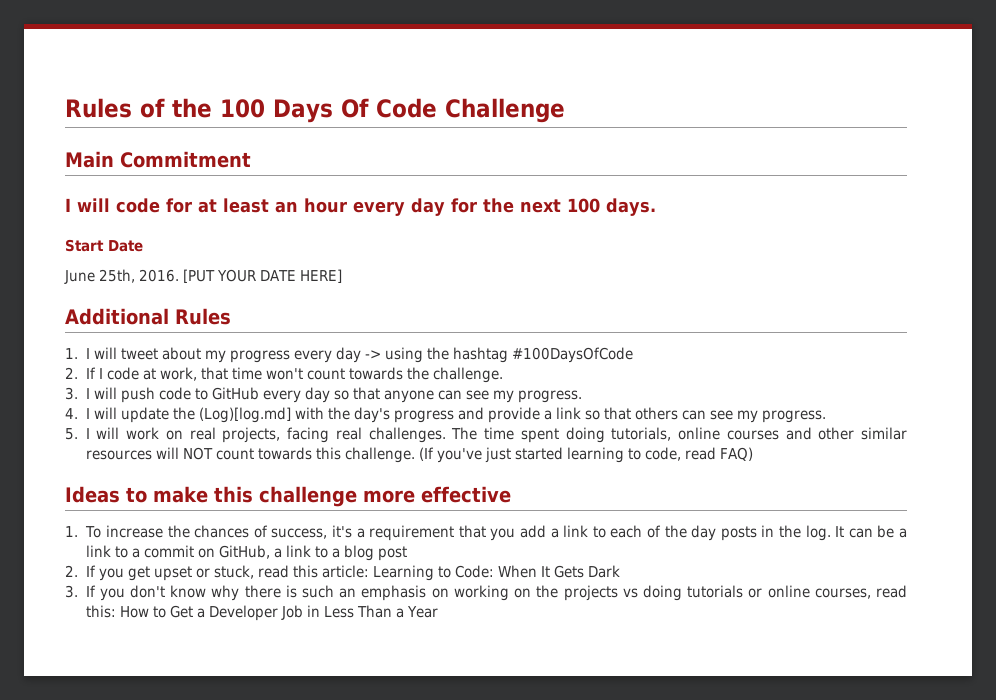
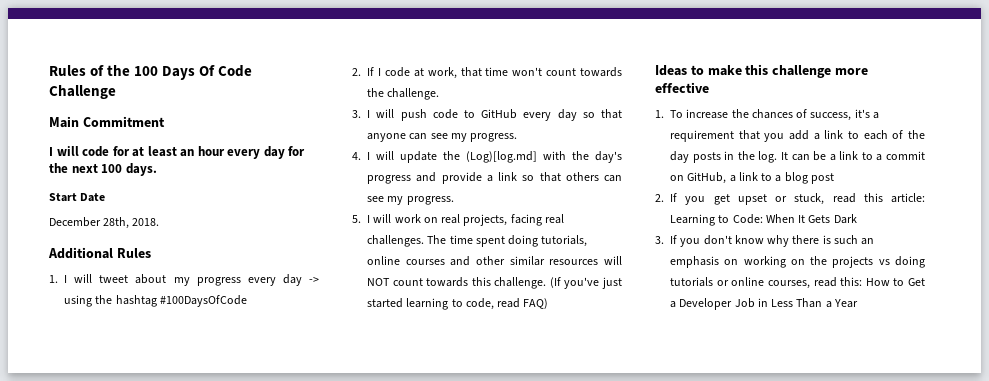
- June 25th, 2016. [PUT YOUR DATE HERE]
+ December 28th, 2018.

